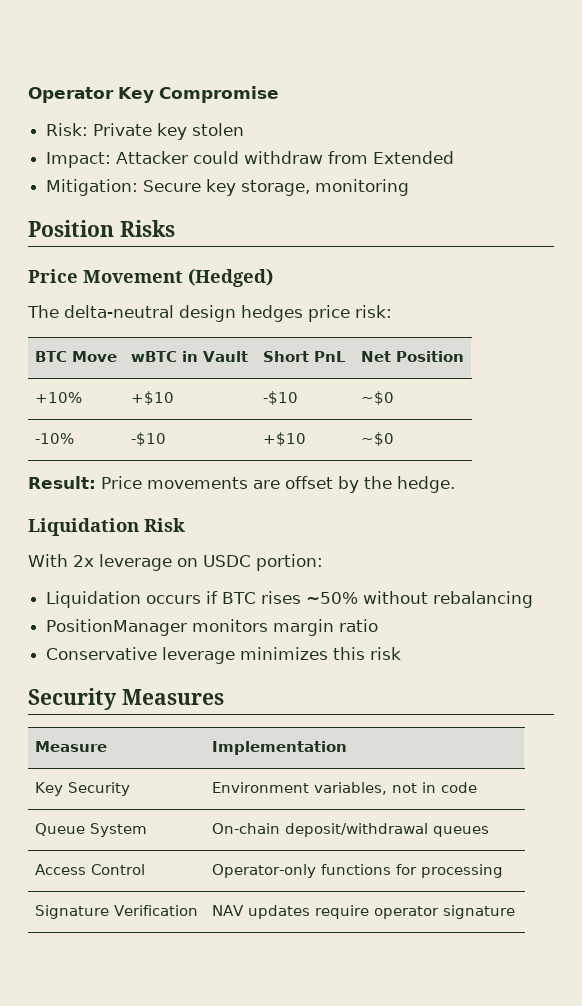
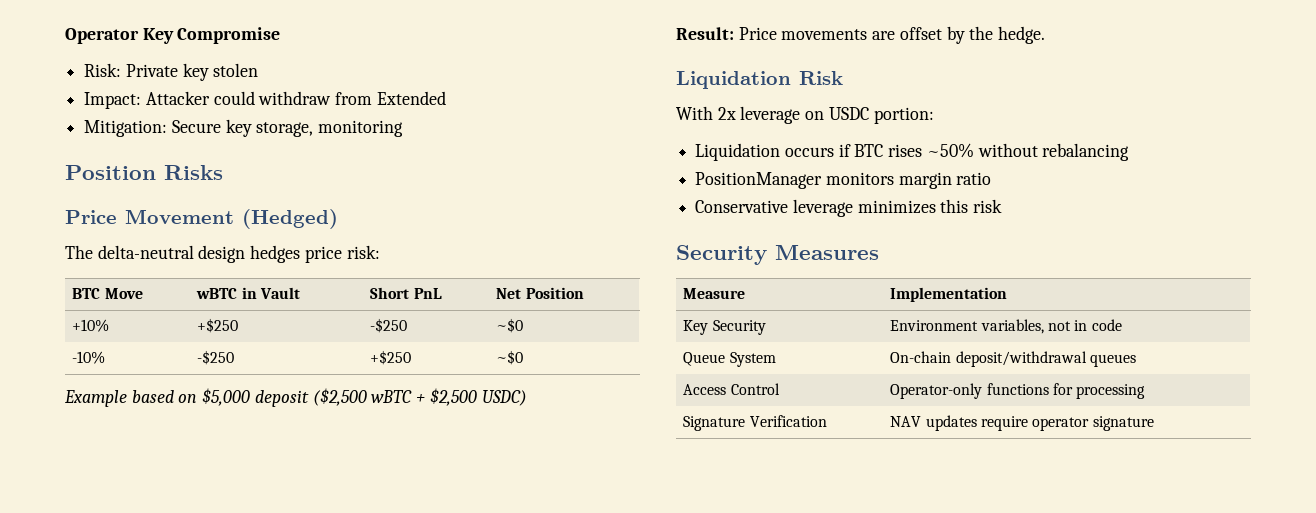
- +10% | +$10 | -$10 | ~$0
+ +10% | +$250 | -$250 | ~$0
- -10% | -$10 | +$10 | ~$0
+ -10% | -$250 | +$250 | ~$0
+ Example based on $5,000 deposit ($2,500 wBTC + $2,500 USDC)

